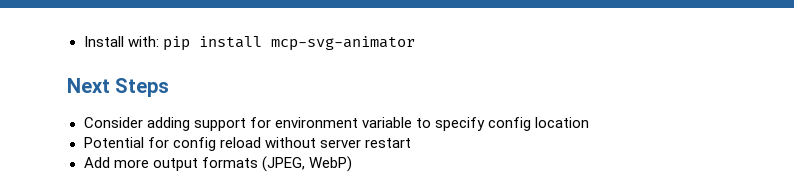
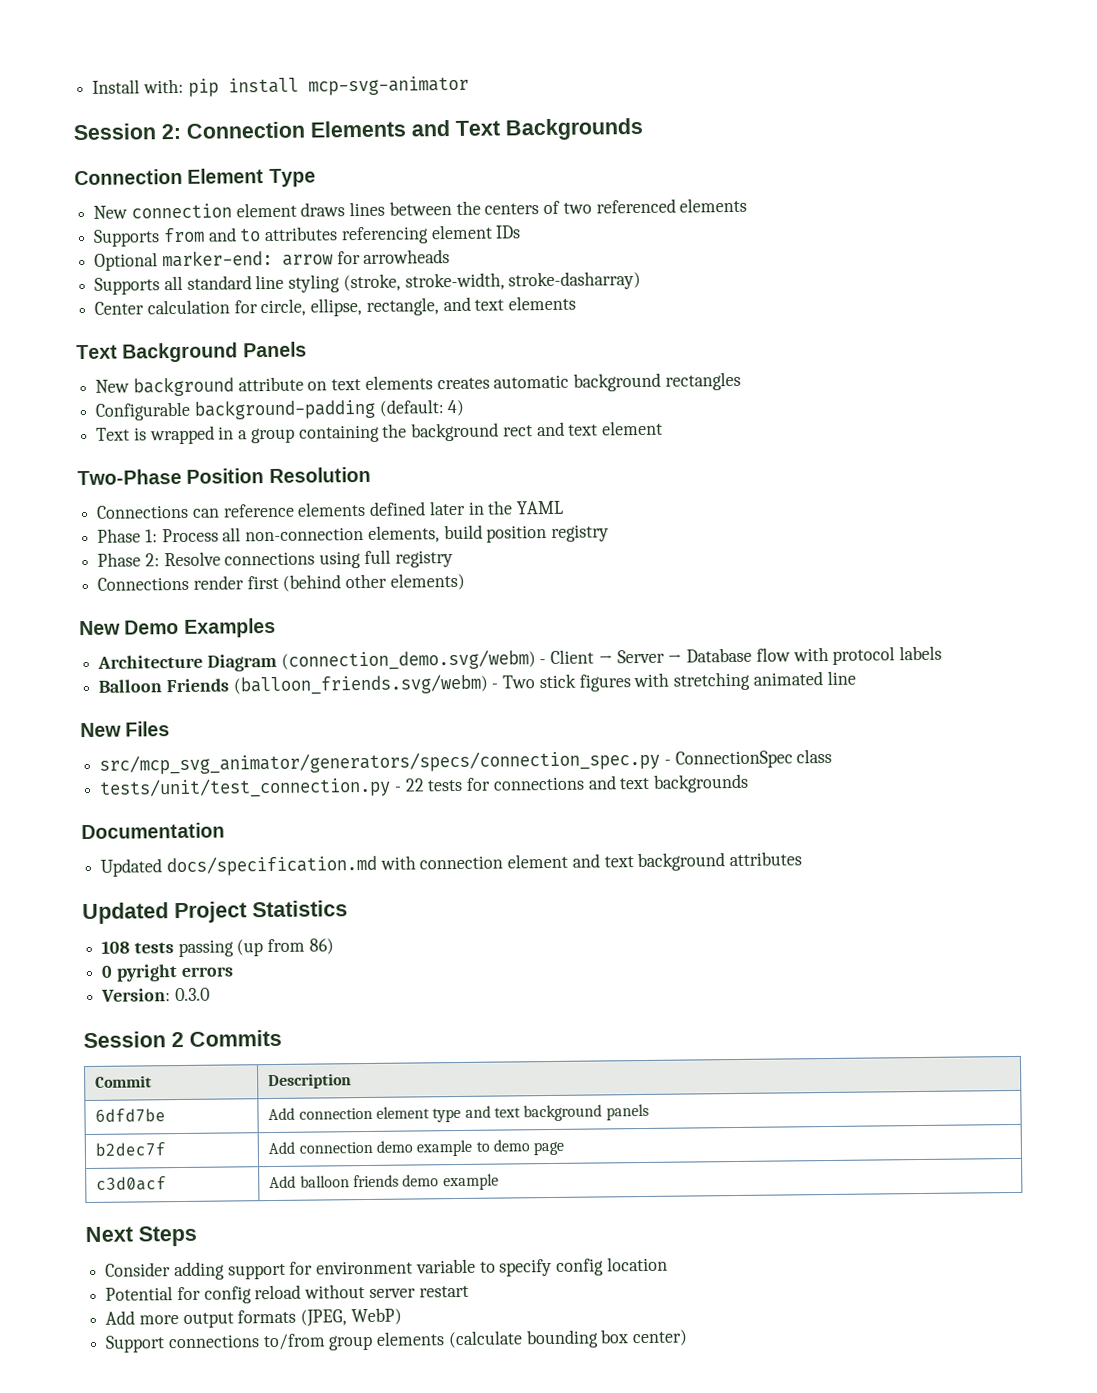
+ Session 2: Connection Elements and Text Backgrounds
+ Connection Element Type
+ New connection element draws lines between the centers of two referenced elements
+ Supports from and to attributes referencing element IDs
+ Optional marker-end: arrow for arrowheads
+ Supports all standard line styling (stroke, stroke-width, stroke-dasharray)
+ Center calculation for circle, ellipse, rectangle, and text elements
+ Text Background Panels
+ New background attribute on text elements creates automatic background rectangles
+ Configurable background-padding (default: 4)
+ Text is wrapped in a group containing the background rect and text element
+ Two-Phase Position Resolution
+ Connections can reference elements defined later in the YAML
+ Phase 1: Process all non-connection elements, build position registry
+ Phase 2: Resolve connections using full registry
+ Connections render first (behind other elements)
+ New Demo Examples
+ Architecture Diagram (connection_demo.svg/webm) - Client → Server → Database flow with protocol labels
+ Balloon Friends (balloon_friends.svg/webm) - Two stick figures with stretching animated line
+ New Files
+ src/mcp_svg_animator/generators/specs/connection_spec.py - ConnectionSpec class
+ tests/unit/test_connection.py - 22 tests for connections and text backgrounds
+ Documentation
+ Updated docs/specification.md with connection element and text background attributes
+ Updated Project Statistics
+ 108 tests passing (up from 86)
+ 0 pyright errors
+ Version: 0.3.0
+ Session 2 Commits
+ Commit | Description
+ 6dfd7be | Add connection element type and text background panels
+ b2dec7f | Add connection demo example to demo page
+ c3d0acf | Add balloon friends demo example
+ Support connections to/from group elements (calculate bounding box center)

